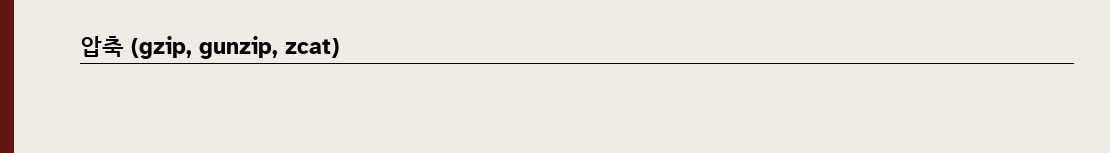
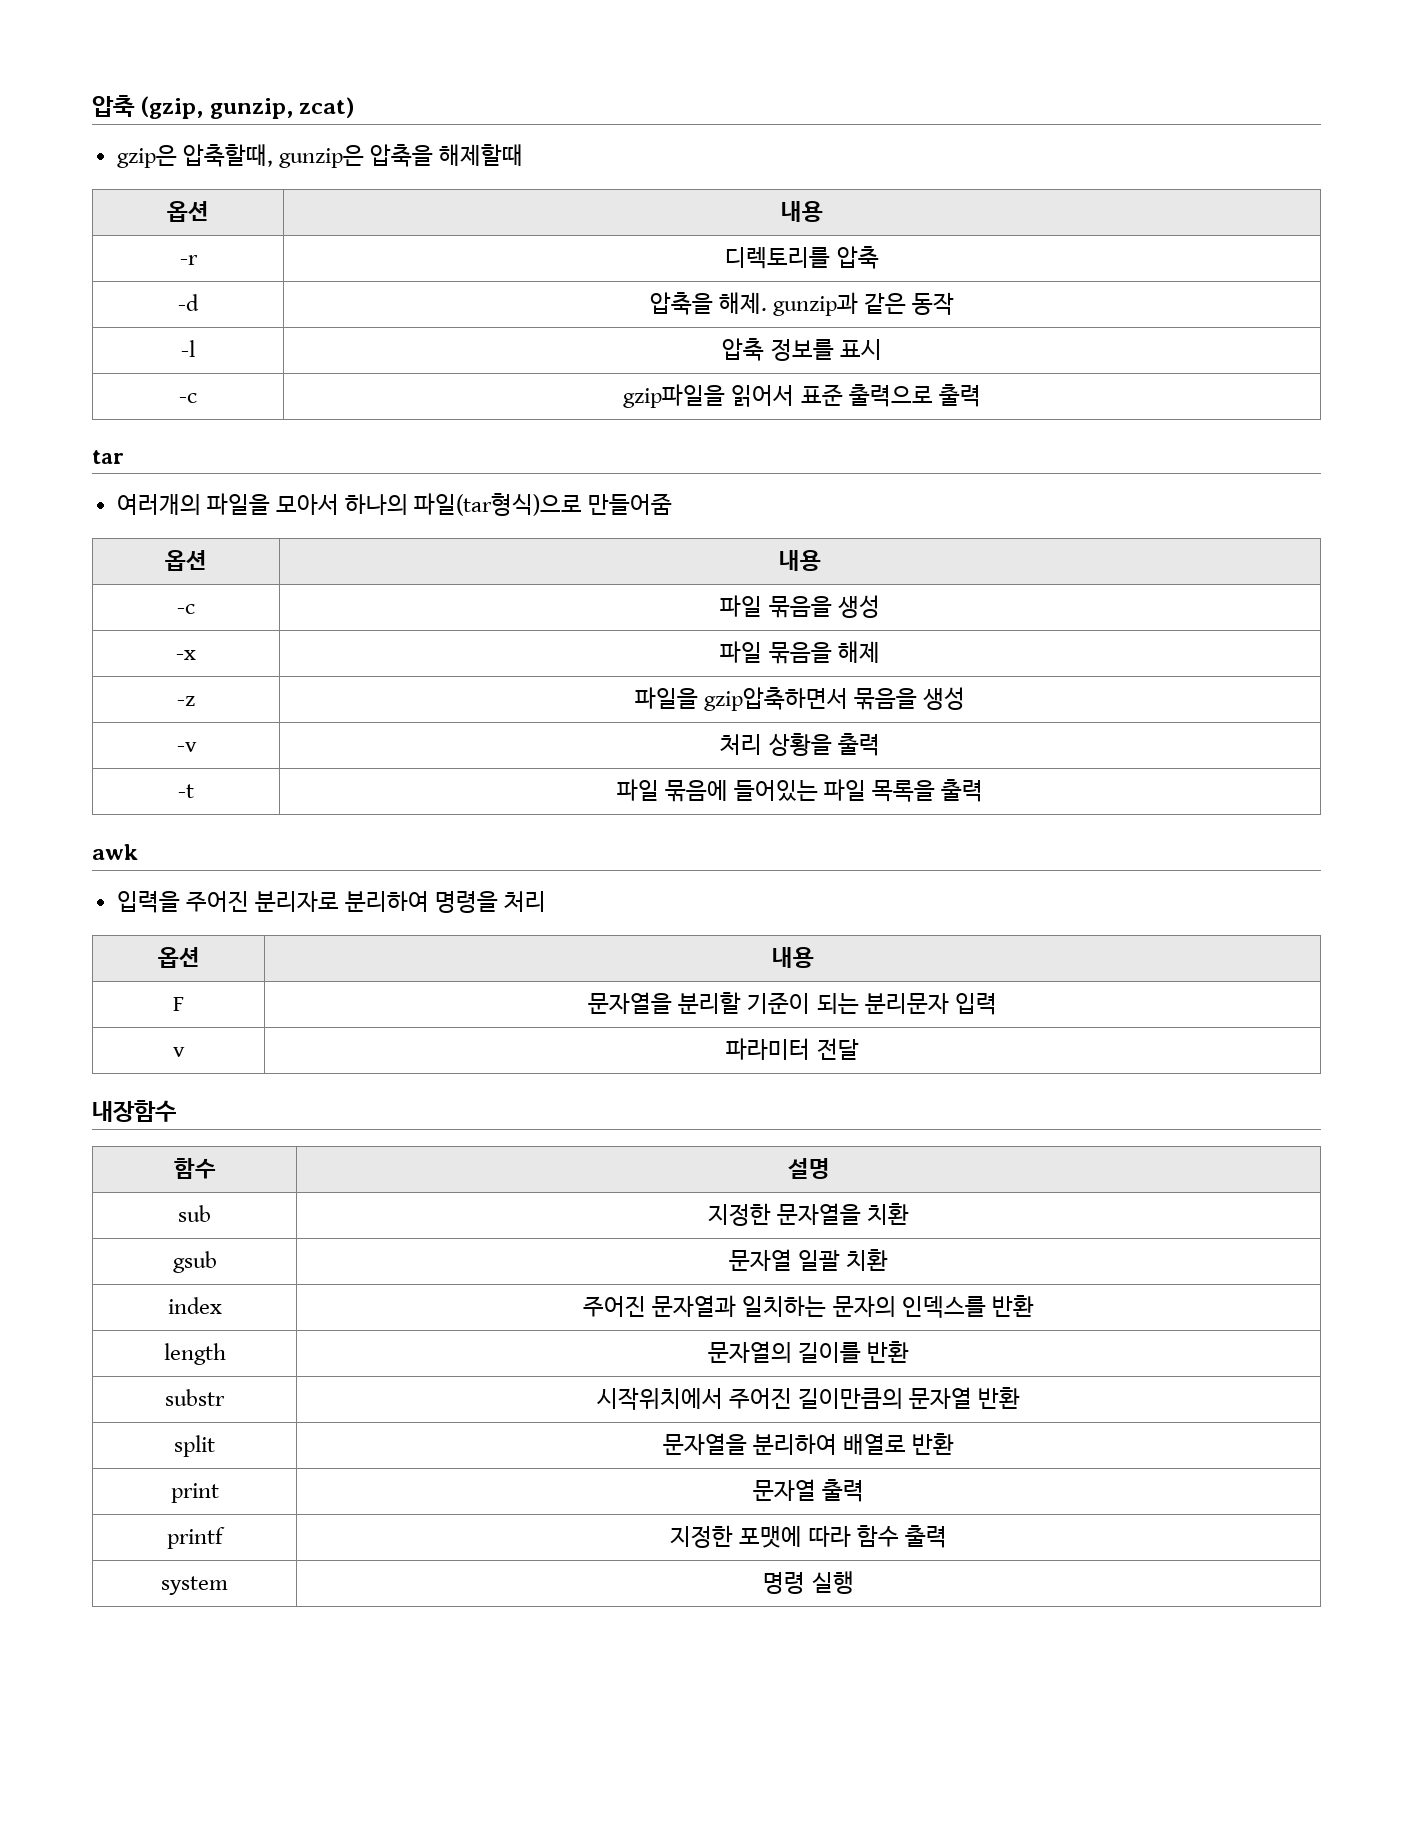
+ gzip은 압축할때, gunzip은 압축을 해제할때
+ 옵션 | 내용
+ -r | 디렉토리를 압축
+ -d | 압축을 해제. gunzip과 같은 동작
+ -l | 압축 정보를 표시
+ -c | gzip파일을 읽어서 표준 출력으로 출력
+ tar
+ 여러개의 파일을 모아서 하나의 파일(tar형식)으로 만들어줌
+ 옵션 | 내용
+ -c | 파일 묶음을 생성
+ -x | 파일 묶음을 해제
+ -z | 파일을 gzip압축하면서 묶음을 생성
+ -v | 처리 상황을 출력
+ -t | 파일 묶음에 들어있는 파일 목록을 출력
+ awk
+ 입력을 주어진 분리자로 분리하여 명령을 처리
+ 옵션 | 내용
+ F | 문자열을 분리할 기준이 되는 분리문자 입력
+ v | 파라미터 전달
+ 내장함수
+ 함수 | 설명
+ sub | 지정한 문자열을 치환
+ gsub | 문자열 일괄 치환
+ index | 주어진 문자열과 일치하는 문자의 인덱스를 반환
+ length | 문자열의 길이를 반환
+ substr | 시작위치에서 주어진 길이만큼의 문자열 반환
+ split | 문자열을 분리하여 배열로 반환
+ print | 문자열 출력
+ printf | 지정한 포맷에 따라 함수 출력
+ system | 명령 실행

